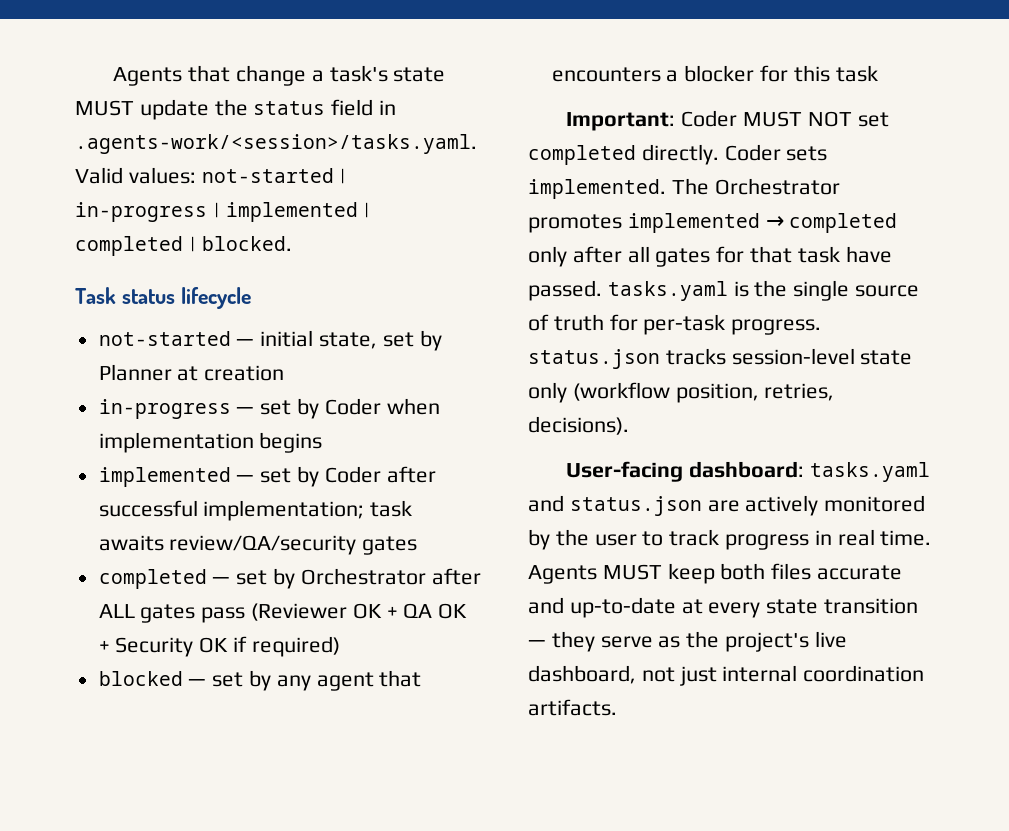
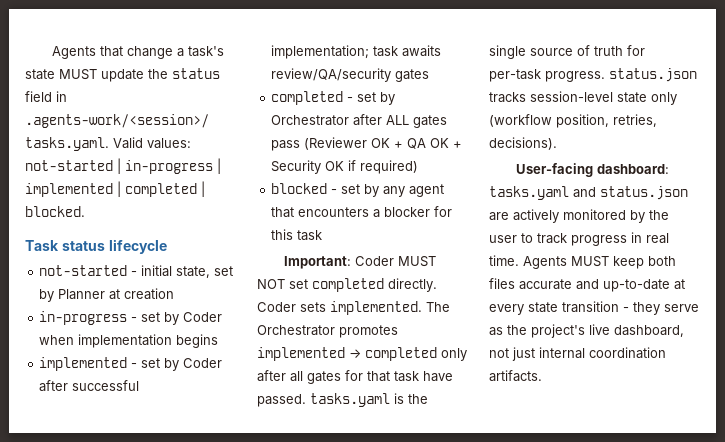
- not-started — initial state, set by Planner at creation
+ not-started - initial state, set by Planner at creation
- in-progress — set by Coder when implementation begins
+ in-progress - set by Coder when implementation begins
- implemented — set by Coder after successful implementation; task awaits review/QA/security gates
+ implemented - set by Coder after successful implementation; task awaits review/QA/security gates
- completed — set by Orchestrator after ALL gates pass (Reviewer OK + QA OK + Security OK if required)
+ completed - set by Orchestrator after ALL gates pass (Reviewer OK + QA OK + Security OK if required)
- blocked — set by any agent that encounters a blocker for this task
+ blocked - set by any agent that encounters a blocker for this task
- Agents MUST keep both files accurate and up-to-date at every state transition — they serve as the project's live dashboard, not just internal coordination artifacts.
+ Agents MUST keep both files accurate and up-to-date at every state transition - they serve as the project's live dashboard, not just internal coordination artifacts.

